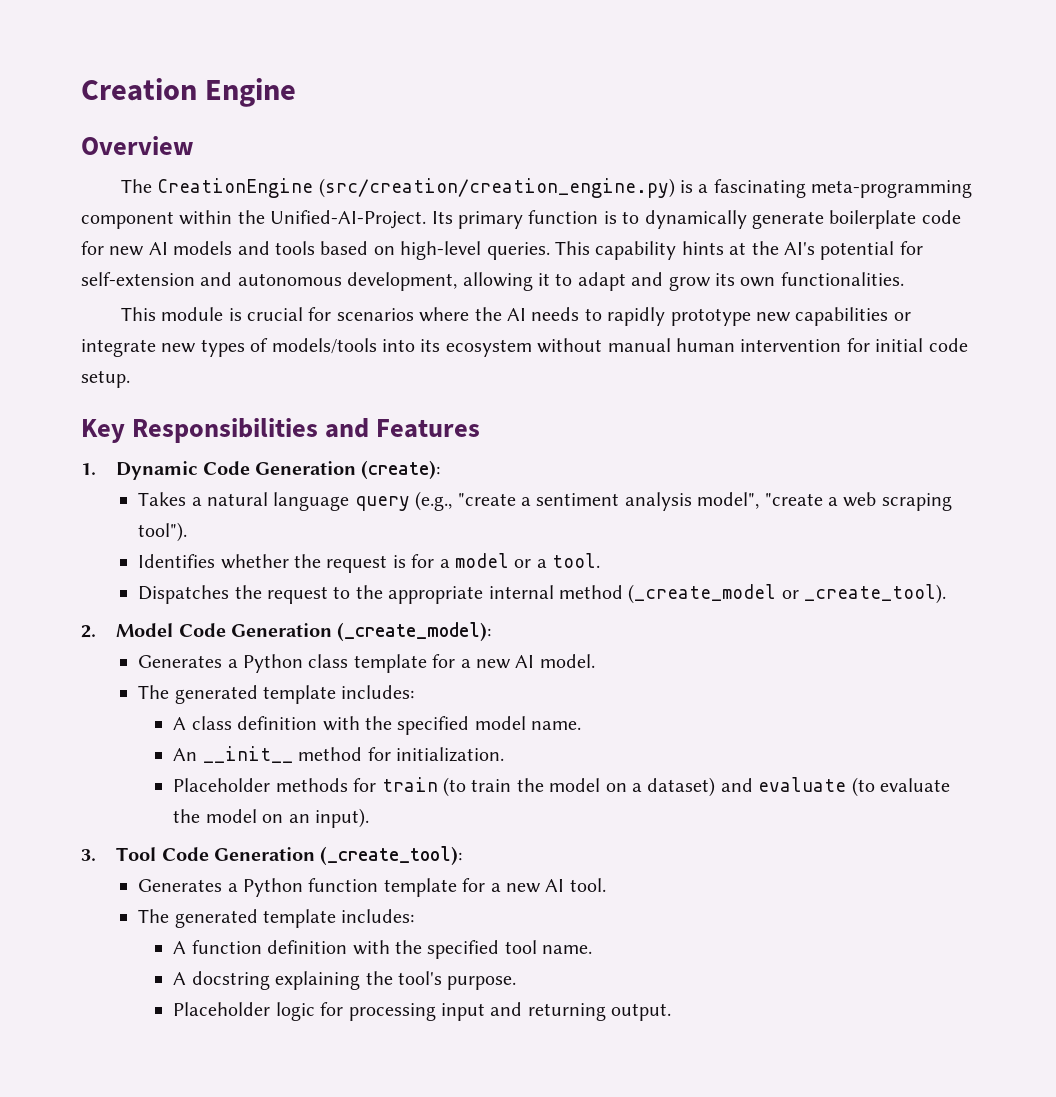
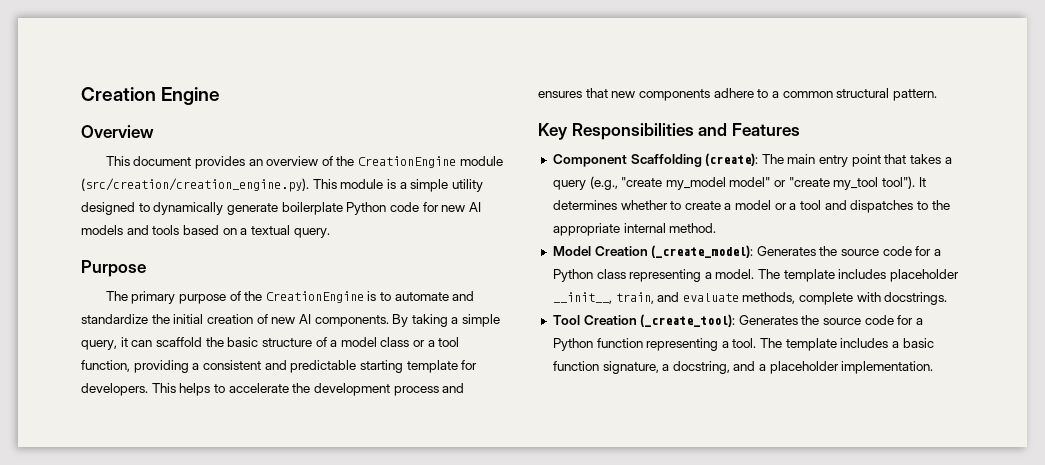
- The CreationEngine (src/creation/creation_engine.py) is a fascinating meta-programming component within the Unified-AI-Project. Its primary function is to dynamically generate boilerplate code for new AI models and tools based on high-level queries. This capability hints at the AI's potential for self-extension and autonomous development, allowing it to adapt and grow its own functionalities.
- This module is crucial for scenarios where the AI needs to rapidly prototype new capabilities or integrate new types of models/tools into its ecosystem without manual human intervention for initial code setup.
+ This document provides an overview of the CreationEngine module (src/creation/creation_engine.py). This module is a simple utility designed to dynamically generate boilerplate Python code for new AI models and tools based on a textual query.
+ Purpose
+ The primary purpose of the CreationEngine is to automate and standardize the initial creation of new AI components. By taking a simple query, it can scaffold the basic structure of a model class or a tool function, providing a consistent and predictable starting template for developers. This helps to accelerate the development process and ensures that new components adhere to a common structural pattern.
  Key Responsibilities and Features
- 1. Dynamic Code Generation (create):
- Takes a natural language query (e.g., "create a sentiment analysis model", "create a web scraping tool").
- Identifies whether the request is for a model or a tool.
- Dispatches the request to the appropriate internal method (_create_model or _create_tool).
- 2. Model Code Generation (_create_model):
- Generates a Python class template for a new AI model.
- The generated template includes:
- A class definition with the specified model name.
- An __init__ method for initialization.
- Placeholder methods for train (to train the model on a dataset) and evaluate (to evaluate the model on an input).
- 3. Tool Code Generation (_create_tool):
- Generates a Python function template for a new AI tool.
- The generated template includes:
- A function definition with the specified tool name.
- A docstring explaining the tool's purpose.
- Placeholder logic for processing input and returning output.
+ Component Scaffolding (create): The main entry point that takes a query (e.g., "create my_model model" or "create my_tool tool"). It determines whether to create a model or a tool and dispatches to the appropriate internal method.
+ Model Creation (_create_model): Generates the source code for a Python class representing a model. The template includes placeholder __init__, train, and evaluate methods, complete with docstrings.
+ Tool Creation (_create_tool): Generates the source code for a Python function representing a tool. The template includes a basic function signature, a docstring, and a placeholder implementation.

